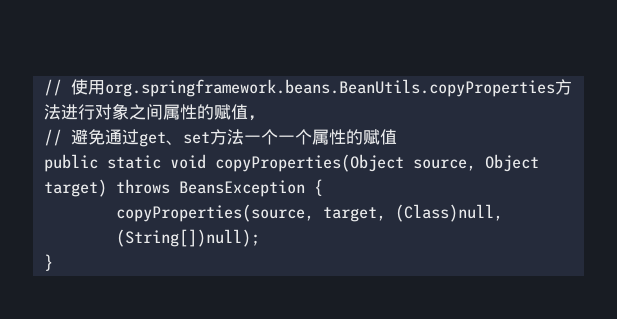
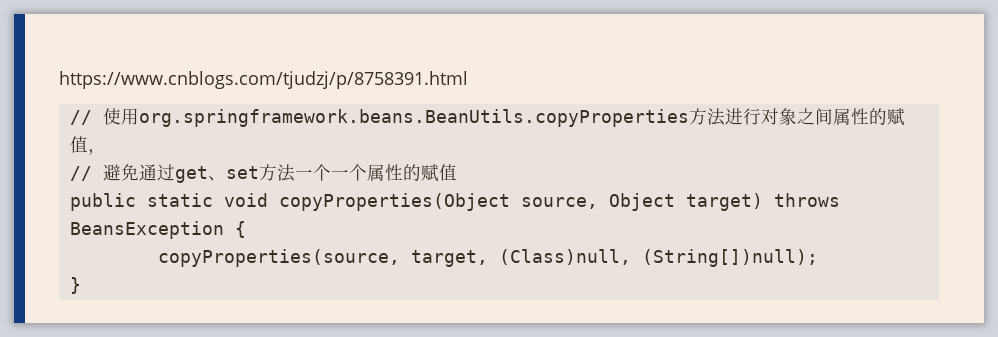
+ https://www.cnblogs.com/tjudzj/p/8758391.html

